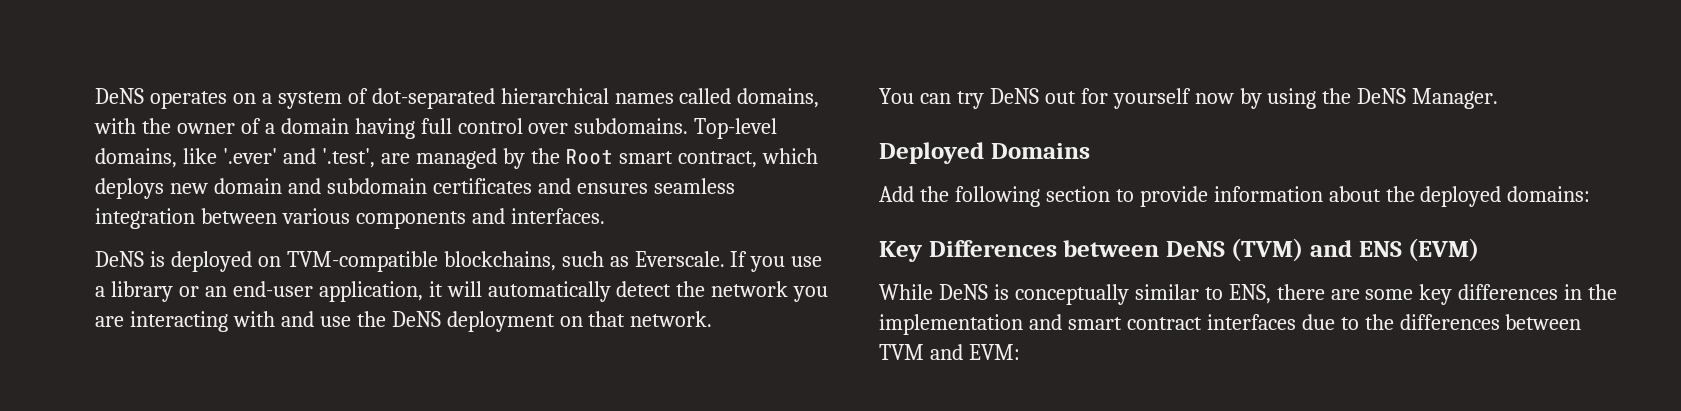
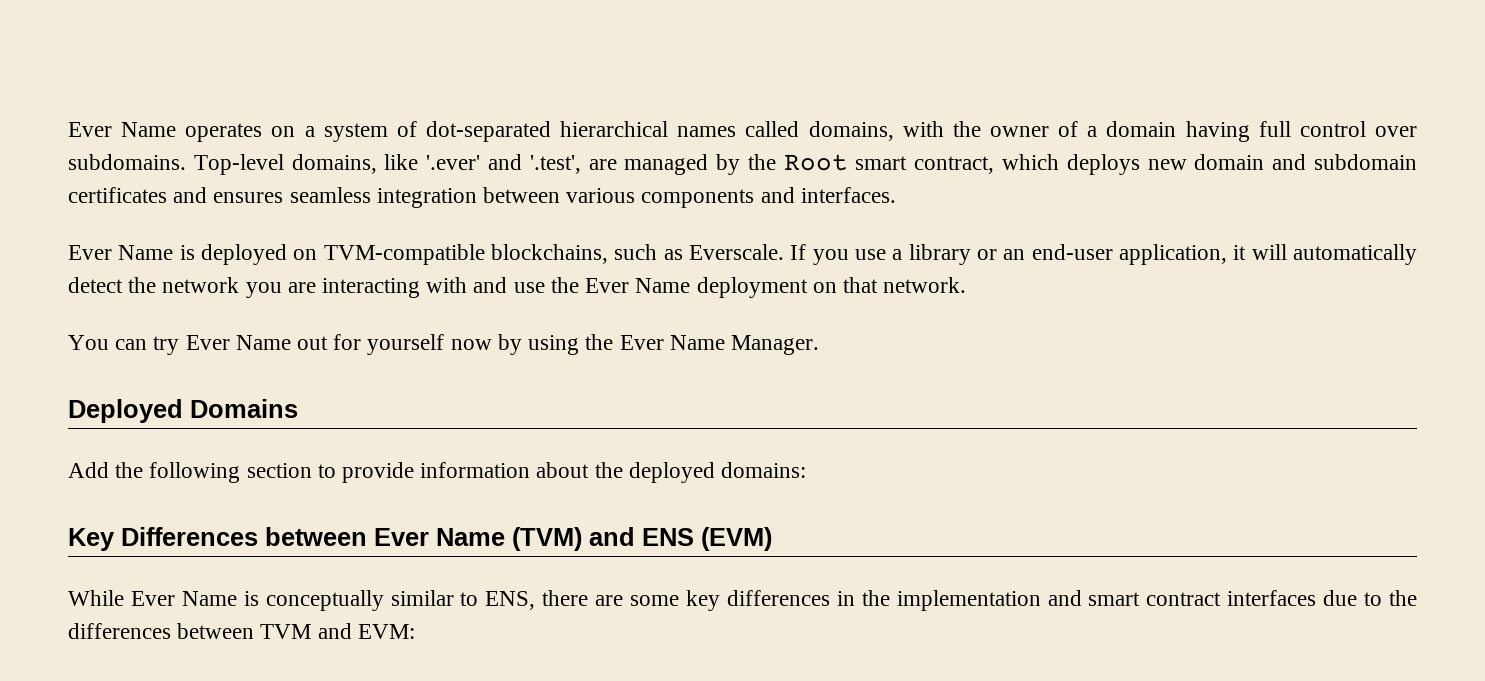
- DeNS operates on a system of dot-separated hierarchical names called domains, with the owner of a domain having full control over subdomains.
+ Ever Name operates on a system of dot-separated hierarchical names called domains, with the owner of a domain having full control over subdomains.
- DeNS is deployed on TVM-compatible blockchains, such as Everscale.
+ Ever Name is deployed on TVM-compatible blockchains, such as Everscale.
- If you use a library or an end-user application, it will automatically detect the network you are interacting with and use the DeNS deployment on that network.
+ If you use a library or an end-user application, it will automatically detect the network you are interacting with and use the Ever Name deployment on that network.
- You can try DeNS out for yourself now by using the DeNS Manager.
+ You can try Ever Name out for yourself now by using the Ever Name Manager.
- Key Differences between DeNS (TVM) and ENS (EVM)
+ Key Differences between Ever Name (TVM) and ENS (EVM)
- While DeNS is conceptually similar to ENS, there are some key differences in the implementation and smart contract interfaces due to the differences between TVM and EVM:
+ While Ever Name is conceptually similar to ENS, there are some key differences in the implementation and smart contract interfaces due to the differences between TVM and EVM:

